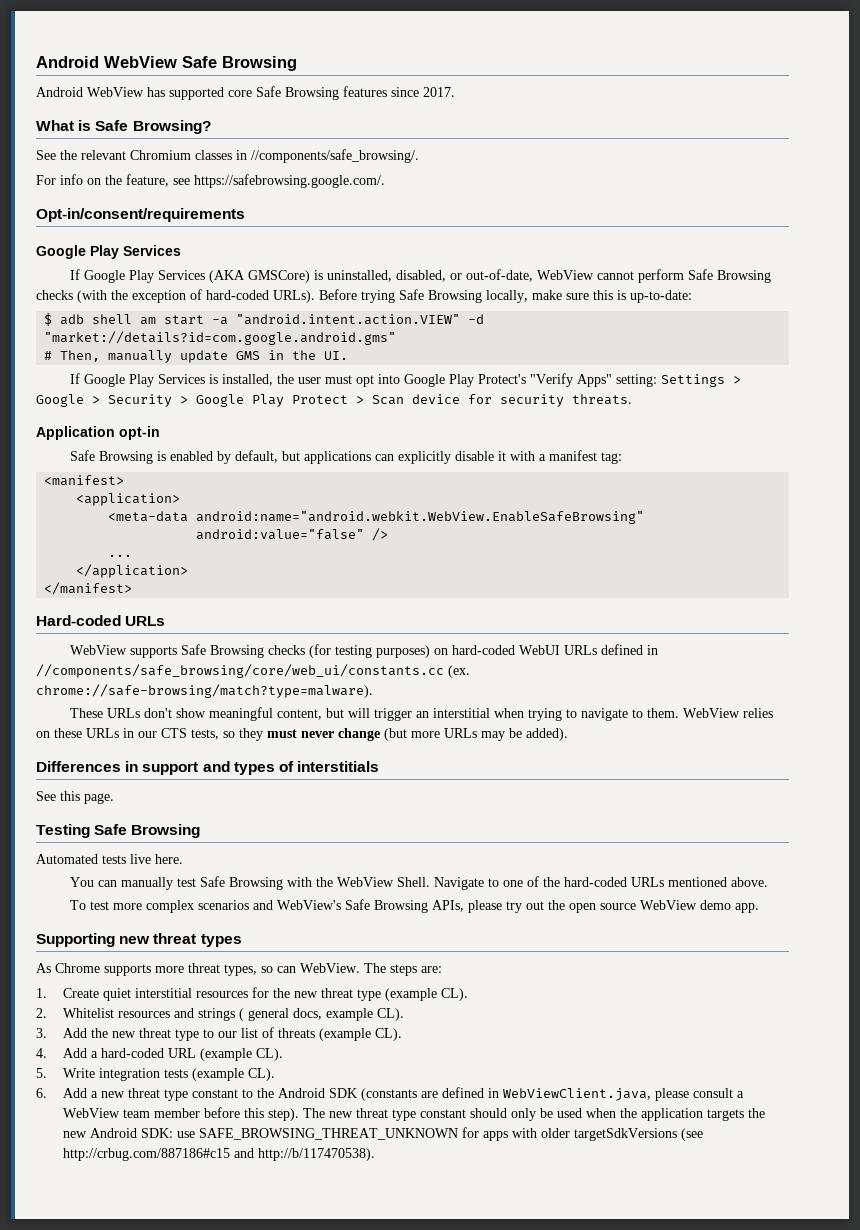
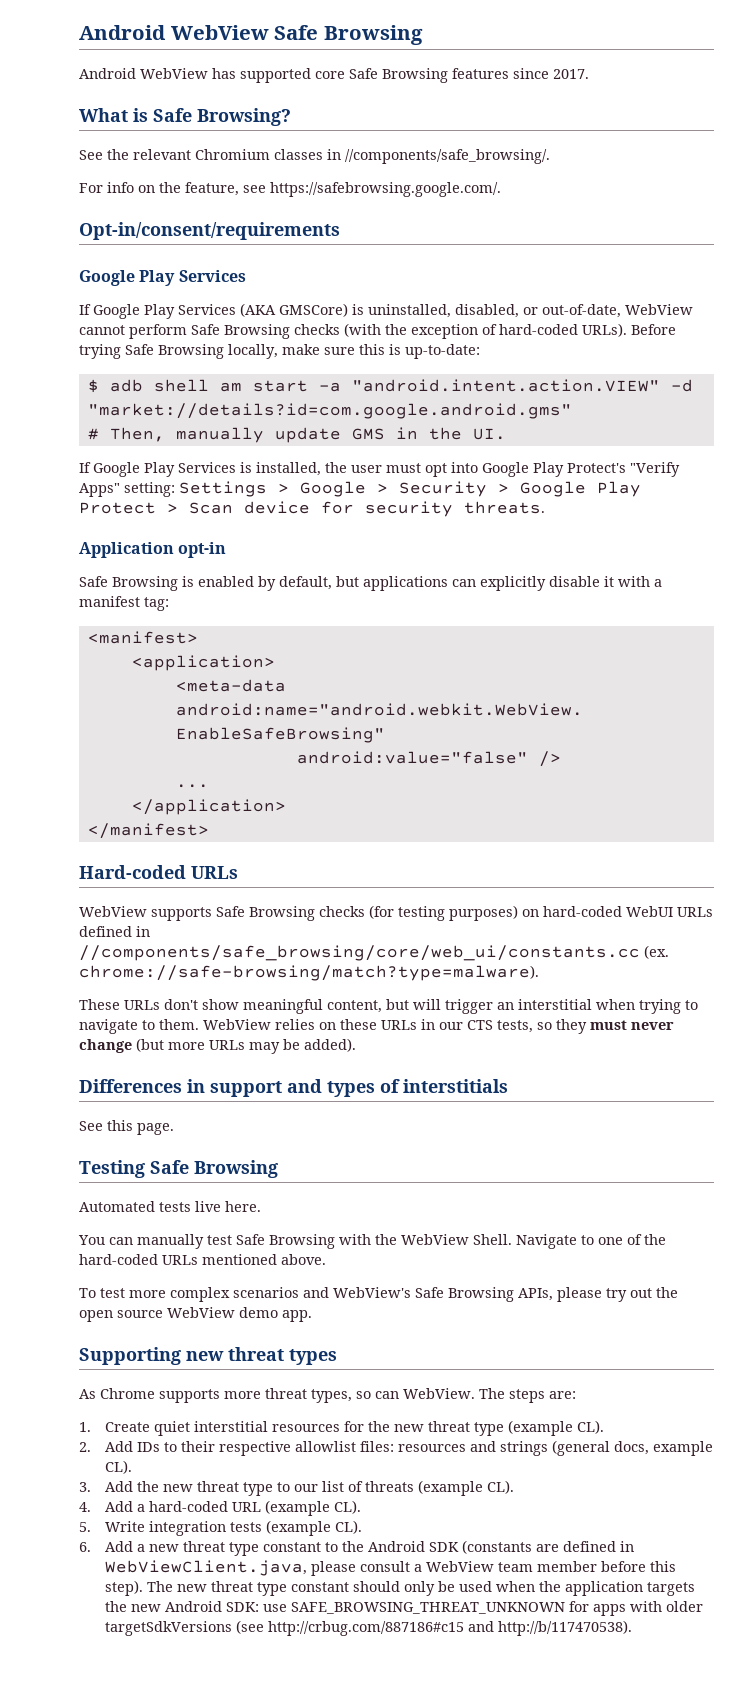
- 2. Whitelist resources and strings ( general docs, example CL).
+ 2. Add IDs to their respective allowlist files: resources and strings (general docs, example CL).

